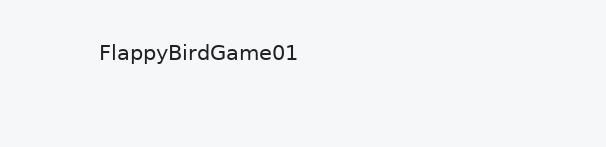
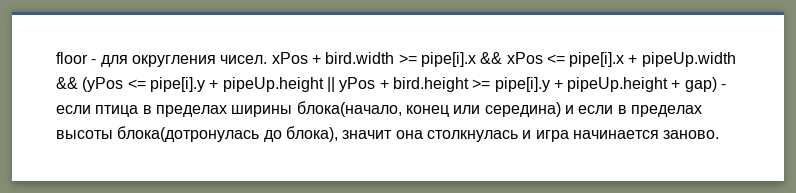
- FlappyBirdGame01
+ floor - для округления чисел. xPos + bird.width >= pipe[i].x && xPos <= pipe[i].x + pipeUp.width && (yPos <= pipe[i].y + pipeUp.height || yPos + bird.height >= pipe[i].y + pipeUp.height + gap) - если птица в пределах ширины блока(начало, конец или середина) и если в пределах высоты блока(дотронулась до блока), значит она столкнулась и игра начинается заново.

